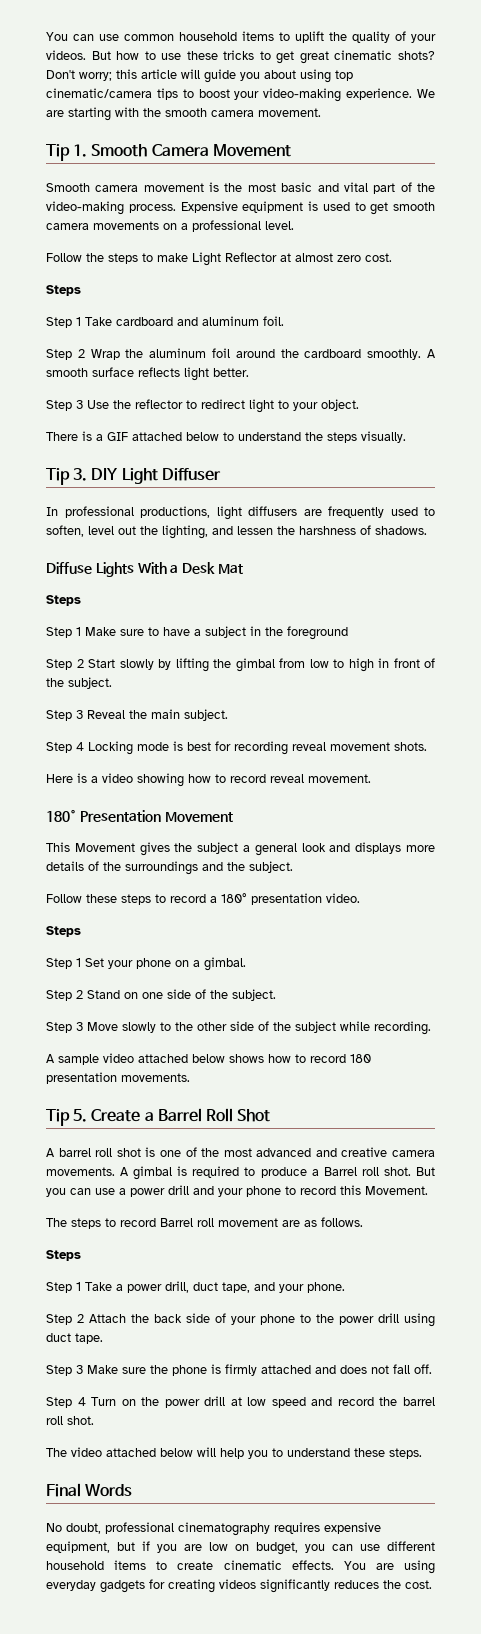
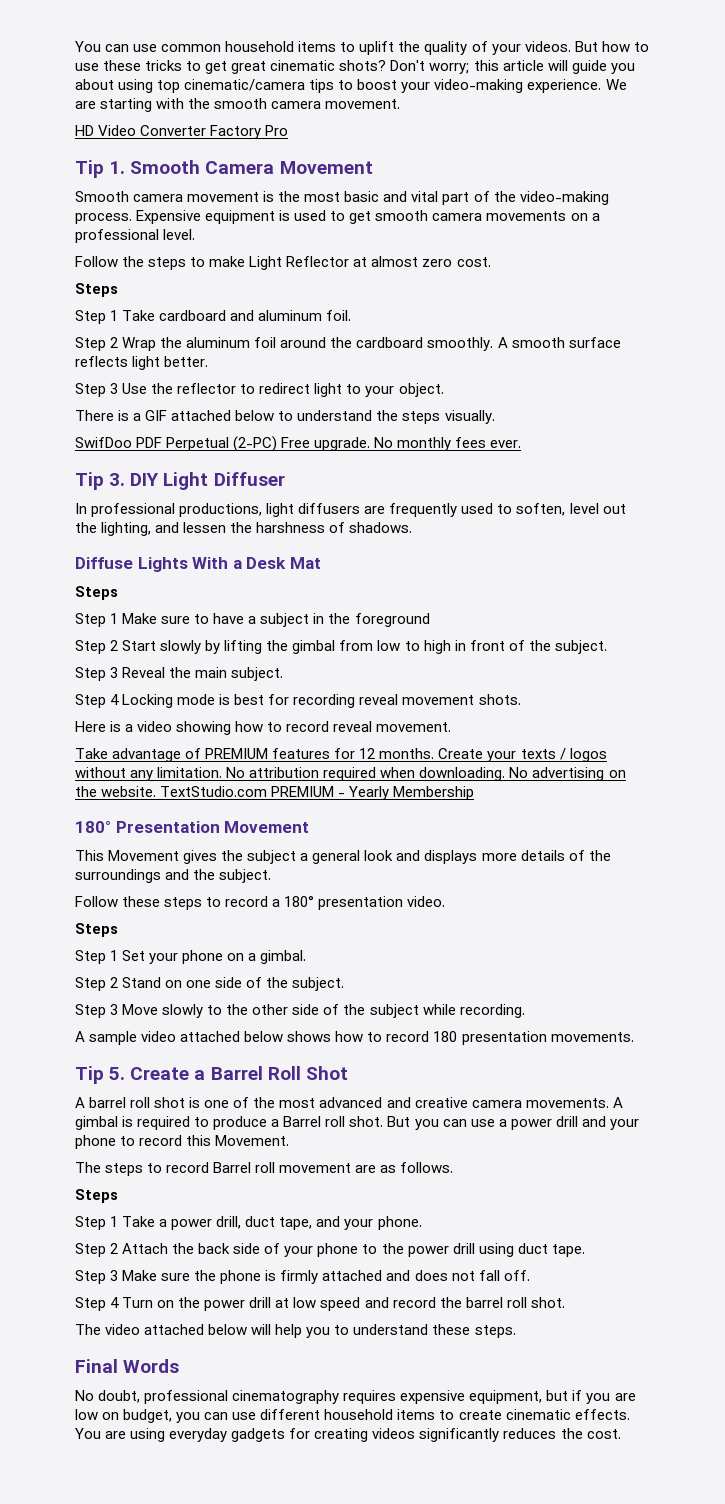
+ HD Video Converter Factory Pro
+ SwifDoo PDF Perpetual (2-PC) Free upgrade. No monthly fees ever.
+ Take advantage of PREMIUM features for 12 months. Create your texts / logos without any limitation. No attribution required when downloading. No advertising on the website. TextStudio.com PREMIUM - Yearly Membership

